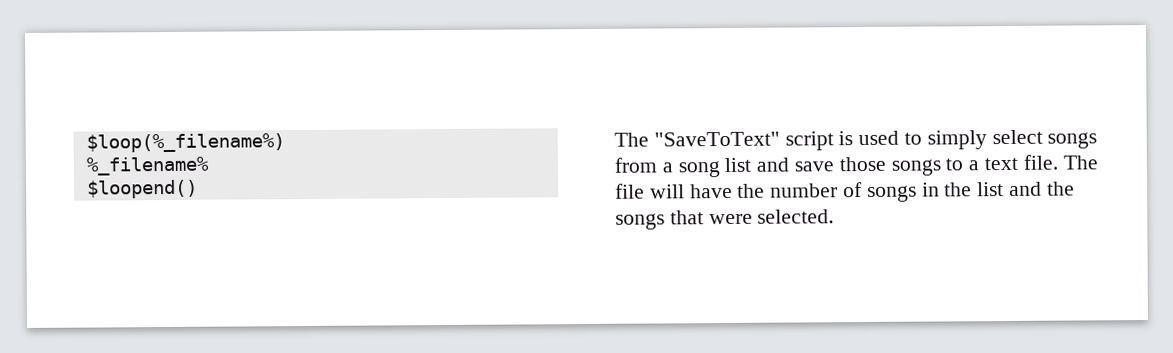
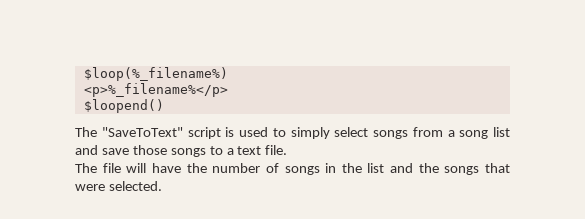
- %_filename%
+ <p>%_filename%</p>
- The "SaveToText" script is used to simply select songs from a song list and save those songs to a text file. The file will have the number of songs in the list and the songs that were selected.
+ The "SaveToText" script is used to simply select songs from a song list and save those songs to a text file.
+ The file will have the number of songs in the list and the songs that were selected.

